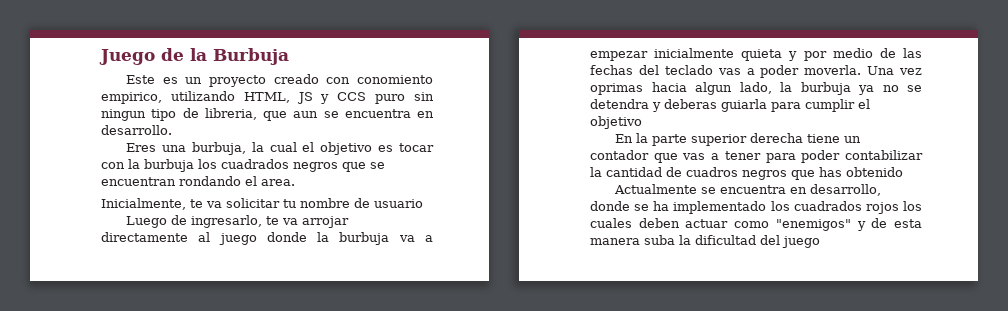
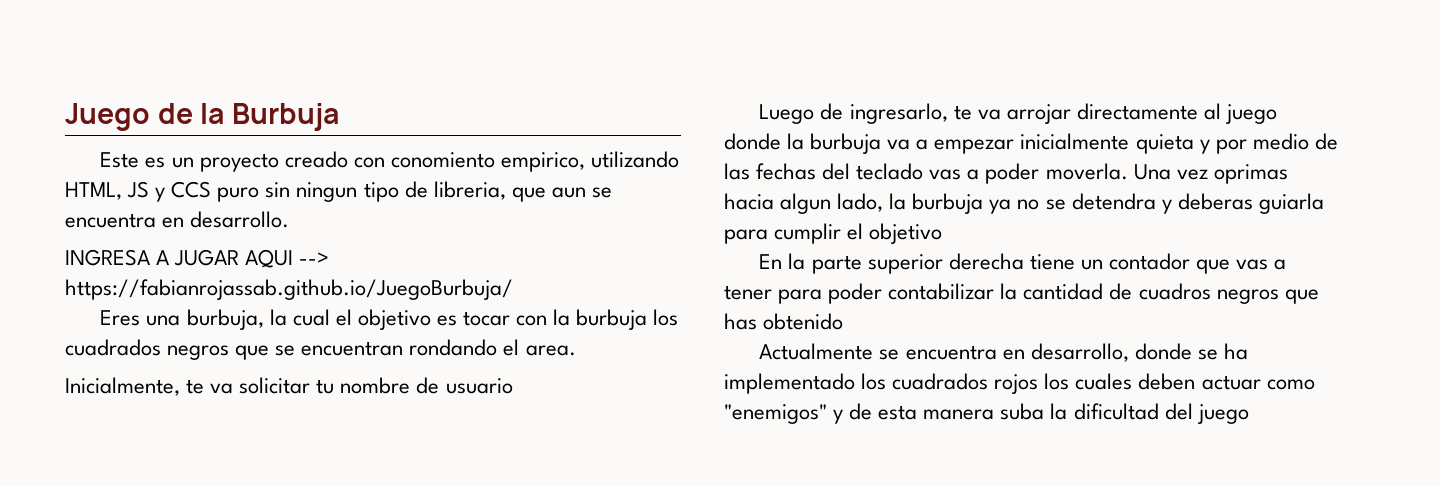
+ INGRESA A JUGAR AQUI --> https://fabianrojassab.github.io/JuegoBurbuja/

